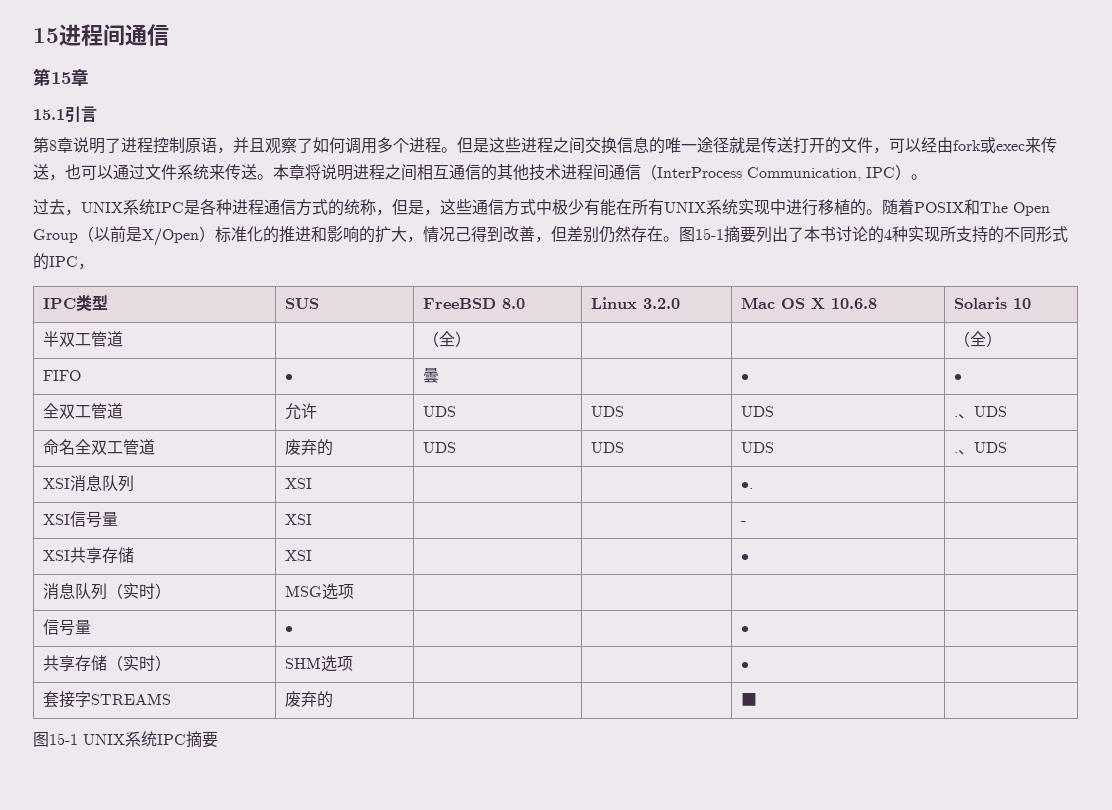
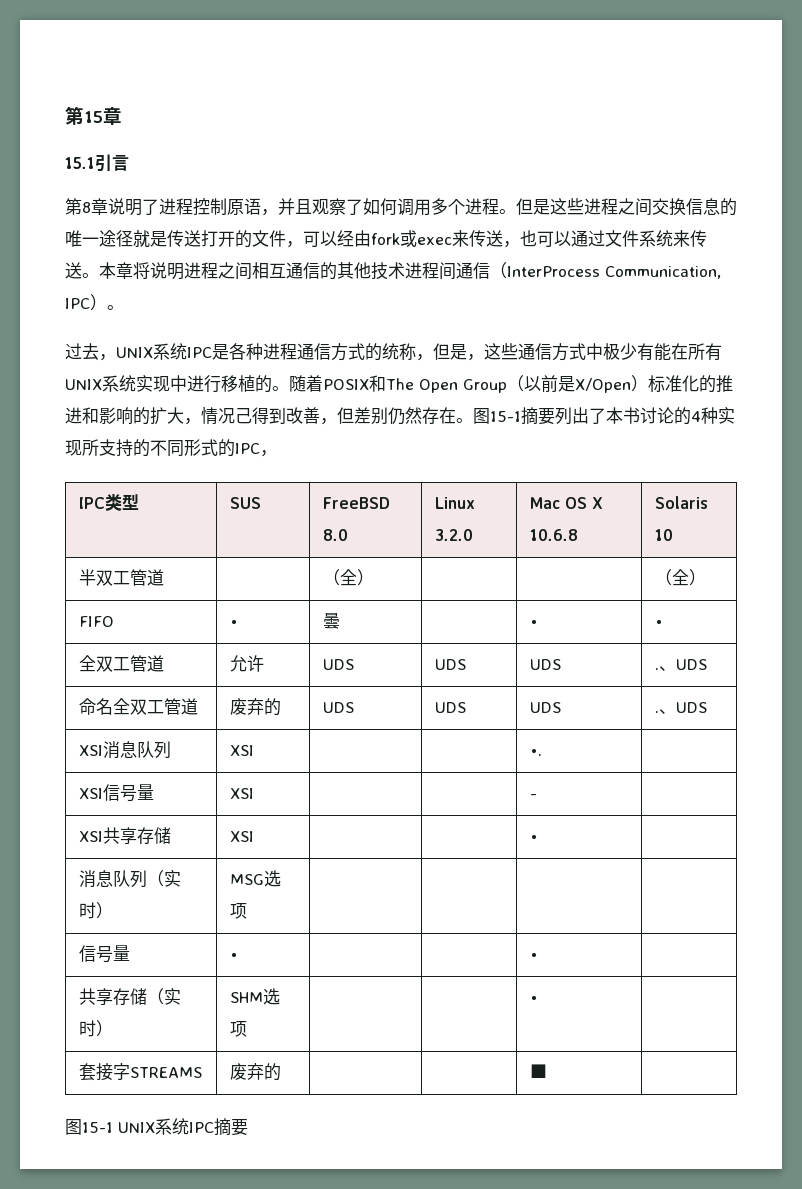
- 15进程间通信

